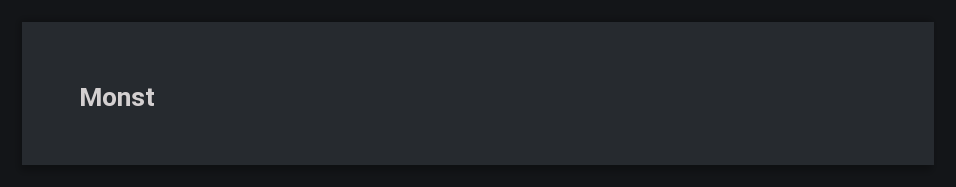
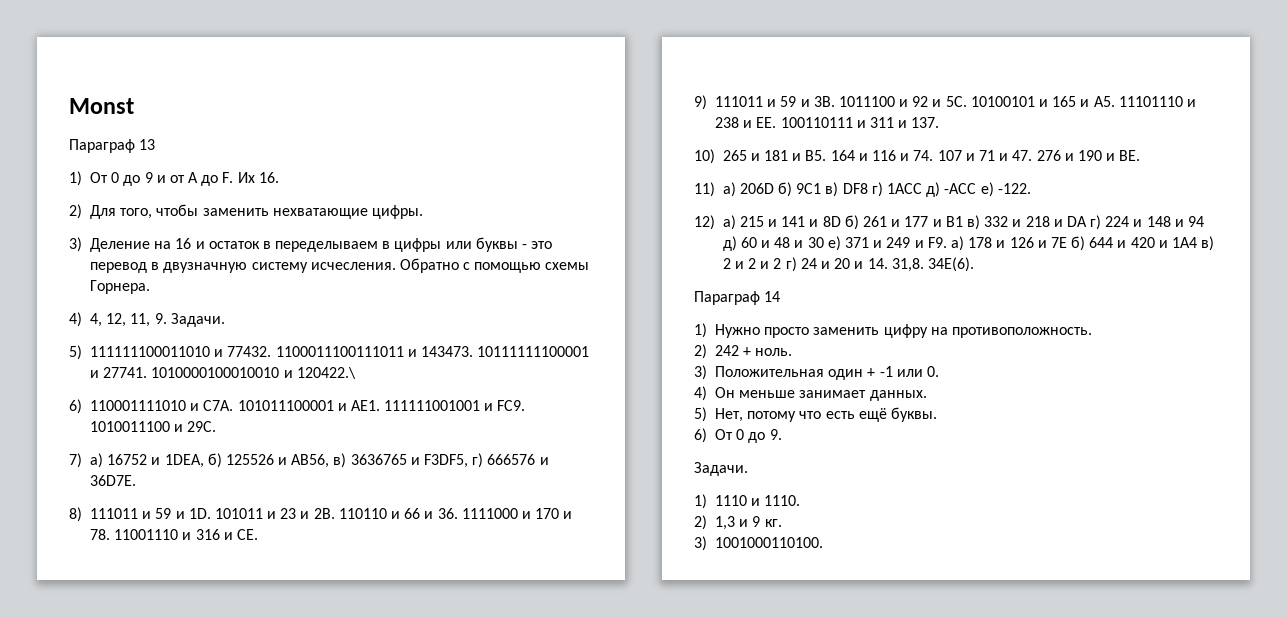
+ Параграф 13
+ 1) От 0 до 9 и от A до F. Их 16.
+ 2) Для того, чтобы заменить нехватающие цифры.
+ 3) Деление на 16 и остаток в переделываем в цифры или буквы - это перевод в двузначную систему исчесления. Обратно с помощью схемы Горнера.
+ 4) 4, 12, 11, 9. Задачи.
+ 5) 111111100011010 и 77432. 1100011100111011 и 143473. 10111111100001 и 27741. 1010000100010010 и 120422.\
+ 6) 110001111010 и C7A. 101011100001 и AE1. 111111001001 и FC9. 1010011100 и 29C.
+ 7) а) 16752 и 1DEA, б) 125526 и AB56, в) 3636765 и F3DF5, г) 666576 и 36D7E.
+ 8) 111011 и 59 и 1D. 101011 и 23 и 2B. 110110 и 66 и 36. 1111000 и 170 и 78. 11001110 и 316 и CE.
+ 9) 111011 и 59 и 3B. 1011100 и 92 и 5C. 10100101 и 165 и A5. 11101110 и 238 и EE. 100110111 и 311 и 137.
+ 10) 265 и 181 и B5. 164 и 116 и 74. 107 и 71 и 47. 276 и 190 и BE.
+ 11) а) 206D б) 9С1 в) DF8 г) 1ACC д) -ACC е) -122.
+ 12) а) 215 и 141 и 8D б) 261 и 177 и B1 в) 332 и 218 и DA г) 224 и 148 и 94 д) 60 и 48 и 30 е) 371 и 249 и F9. а) 178 и 126 и 7E б) 644 и 420 и 1A4 в) 2 и 2 и 2 г) 24 и 20 и 14. 31,8. 34E(6).
+ Параграф 14
+ 1) Нужно просто заменить цифру на противоположность.
+ 2) 242 + ноль.
+ 3) Положительная один + -1 или 0.
+ 4) Он меньше занимает данных.
+ 5) Нет, потому что есть ещё буквы.
+ 6) От 0 до 9.
+ Задачи.
+ 1) 1110 и 1110.
+ 2) 1,3 и 9 кг.
+ 3) 1001000110100.

